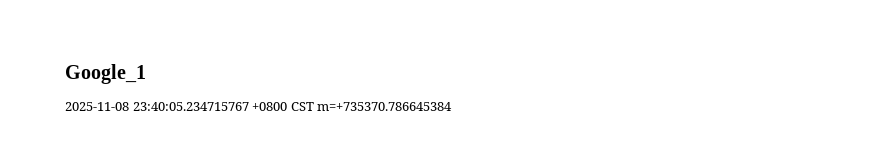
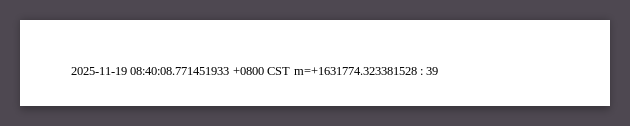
- Google_1
- 2025-11-08 23:40:05.234715767 +0800 CST m=+735370.786645384
+ 2025-11-19 08:40:08.771451933 +0800 CST m=+1631774.323381528 : 39

